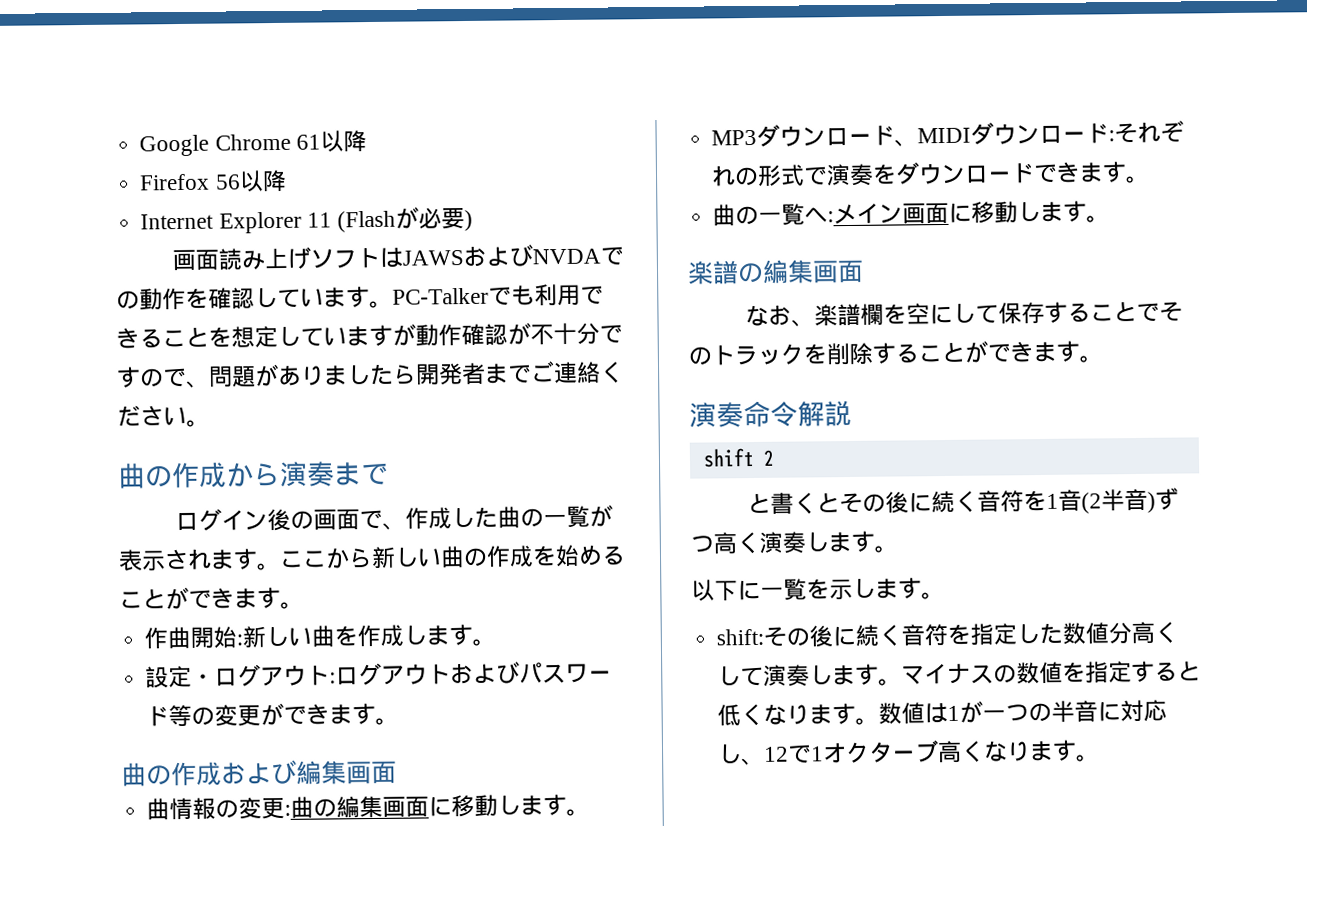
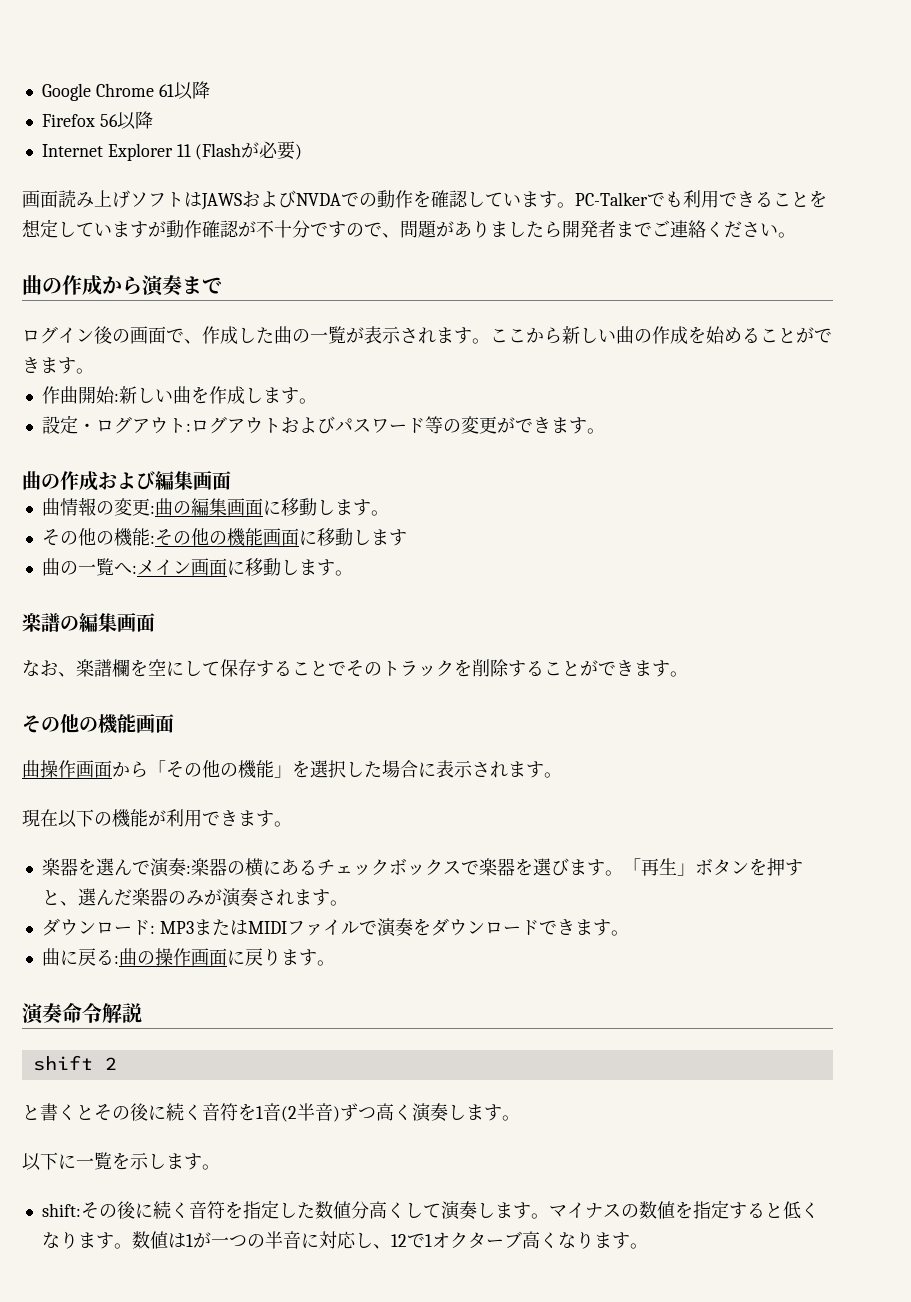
- MP3ダウンロード、MIDIダウンロード:それぞれの形式で演奏をダウンロードできます。
+ その他の機能:その他の機能画面に移動します
  なお、楽譜欄を空にして保存することでそのトラックを削除することができます。
+ その他の機能画面
+ 曲操作画面から「その他の機能」を選択した場合に表示されます。
+ 現在以下の機能が利用できます。
+ 楽器を選んで演奏:楽器の横にあるチェックボックスで楽器を選びます。「再生」ボタンを押すと、選んだ楽器のみが演奏されます。
+ ダウンロード: MP3またはMIDIファイルで演奏をダウンロードできます。
+ 曲に戻る:曲の操作画面に戻ります。

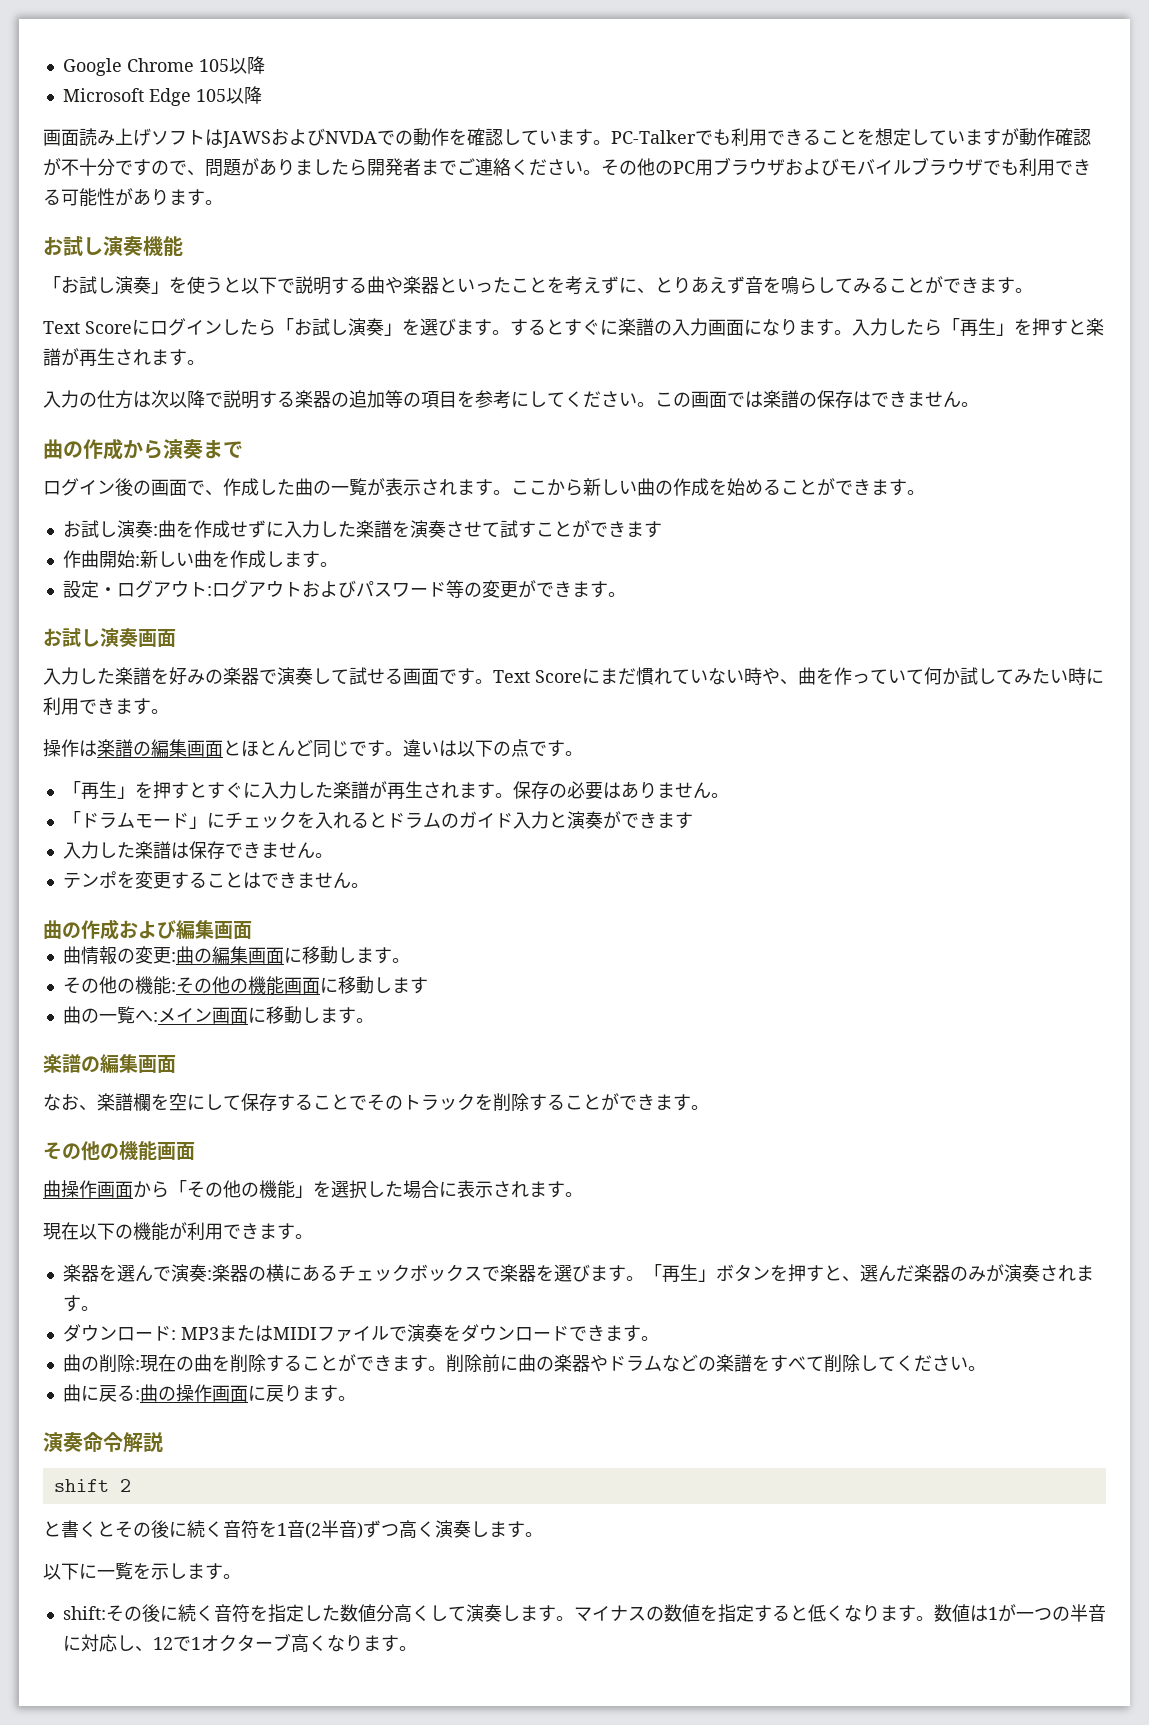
- Google Chrome 61以降
- Firefox 56以降
- Internet Explorer 11 (Flashが必要)
+ Google Chrome 105以降
+ Microsoft Edge 105以降
+ その他のPC用ブラウザおよびモバイルブラウザでも利用できる可能性があります。
+ お試し演奏機能
+ 「お試し演奏」を使うと以下で説明する曲や楽器といったことを考えずに、とりあえず音を鳴らしてみることができます。
+ Text Scoreにログインしたら「お試し演奏」を選びます。するとすぐに楽譜の入力画面になります。入力したら「再生」を押すと楽譜が再生されます。
+ 入力の仕方は次以降で説明する楽器の追加等の項目を参考にしてください。この画面では楽譜の保存はできません。
+ お試し演奏:曲を作成せずに入力した楽譜を演奏させて試すことができます
+ お試し演奏画面
+ 入力した楽譜を好みの楽器で演奏して試せる画面です。Text Scoreにまだ慣れていない時や、曲を作っていて何か試してみたい時に利用できます。
+ 操作は楽譜の編集画面とほとんど同じです。違いは以下の点です。
+ 「再生」を押すとすぐに入力した楽譜が再生されます。保存の必要はありません。
+ 「ドラムモード」にチェックを入れるとドラムのガイド入力と演奏ができます
+ 入力した楽譜は保存できません。
+ テンポを変更することはできません。
+ 曲の削除:現在の曲を削除することができます。削除前に曲の楽器やドラムなどの楽譜をすべて削除してください。

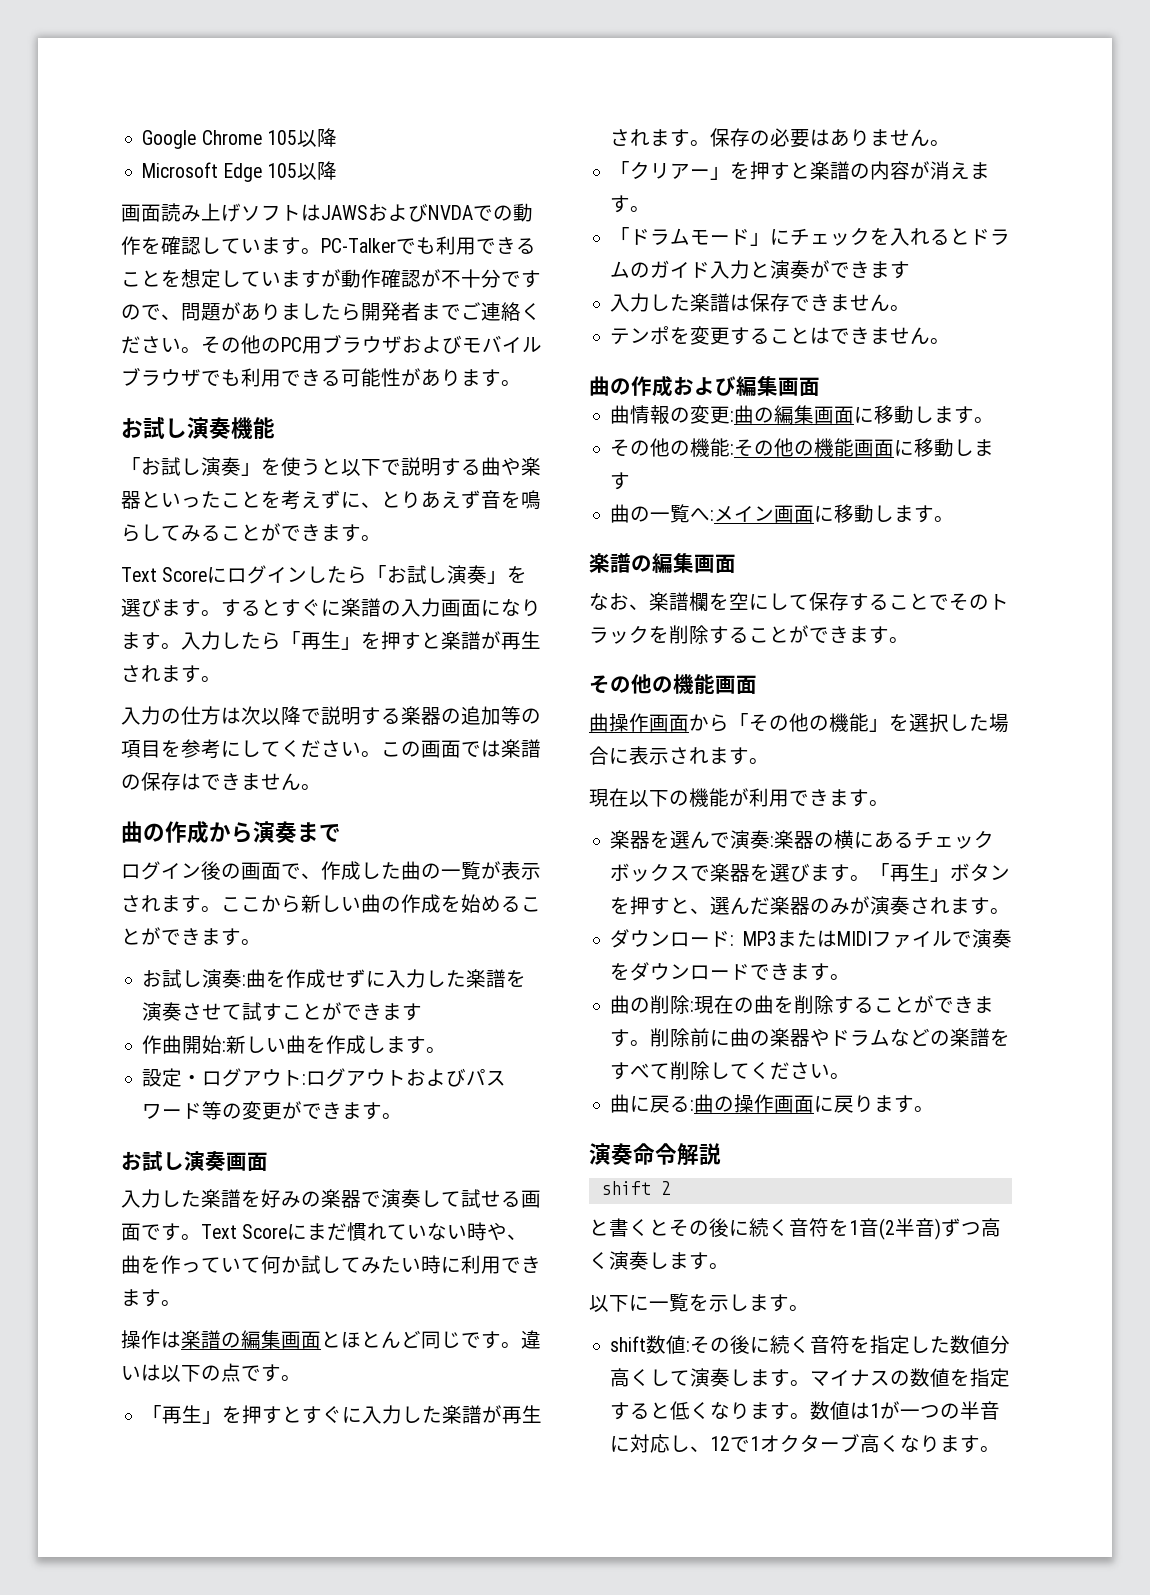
+ 「クリアー」を押すと楽譜の内容が消えます。
- shift:その後に続く音符を指定した数値分高くして演奏します。
+ shift数値:その後に続く音符を指定した数値分高くして演奏します。

